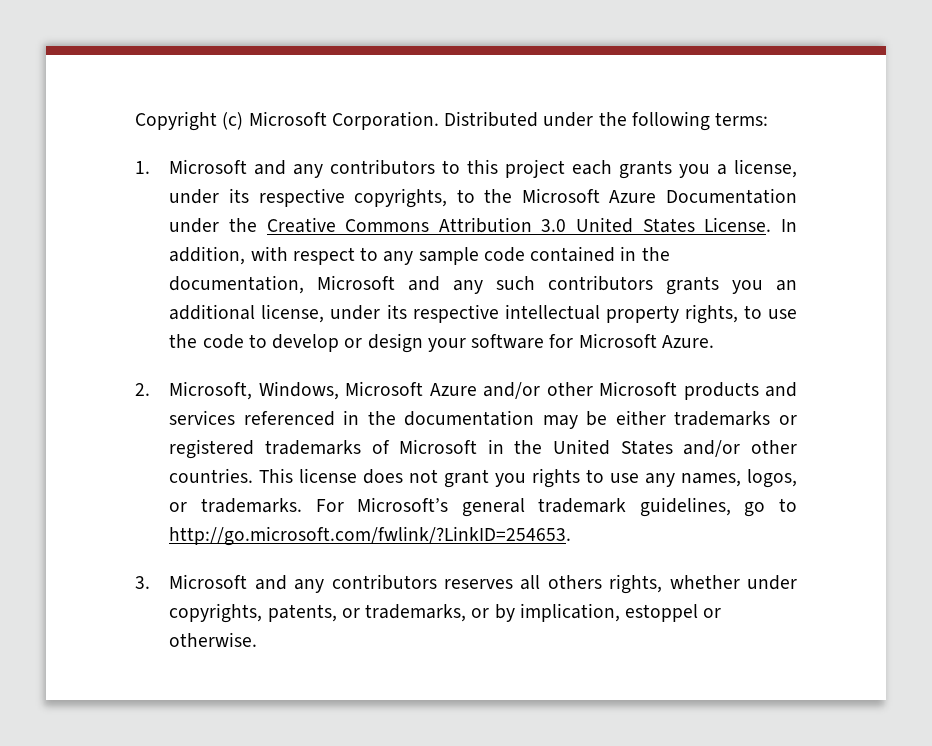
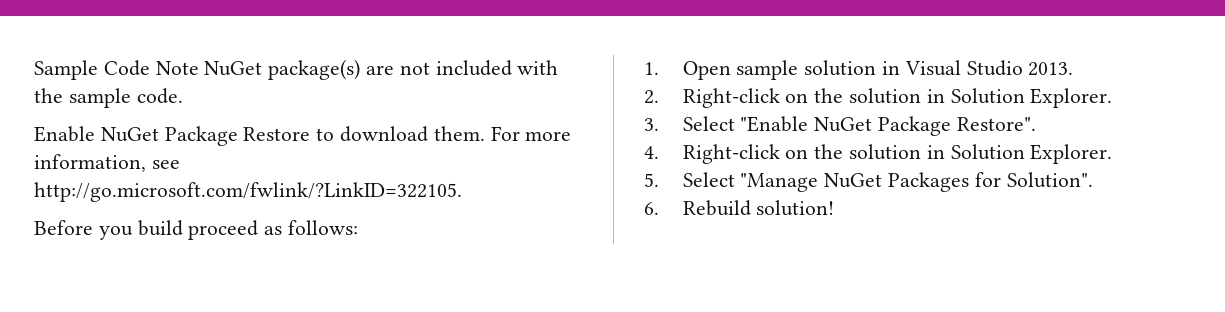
- Copyright (c) Microsoft Corporation. Distributed under the following terms:
- 1. Microsoft and any contributors to this project each grants you a license, under its respective copyrights, to the Microsoft Azure Documentation under the Creative Commons Attribution 3.0 United States License. In addition, with respect to any sample code contained in the documentation, Microsoft and any such contributors grants you an additional license, under its respective intellectual property rights, to use the code to develop or design your software for Microsoft Azure.
- 2. Microsoft, Windows, Microsoft Azure and/or other Microsoft products and services referenced in the documentation may be either trademarks or registered trademarks of Microsoft in the United States and/or other countries. This license does not grant you rights to use any names, logos, or trademarks. For Microsoft’s general trademark guidelines, go to http://go.microsoft.com/fwlink/?LinkID=254653.
- 3. Microsoft and any contributors reserves all others rights, whether under copyrights, patents, or trademarks, or by implication, estoppel or otherwise.
+ Sample Code Note NuGet package(s) are not included with the sample code.
+ Enable NuGet Package Restore to download them. For more information, see http://go.microsoft.com/fwlink/?LinkID=322105.
+ Before you build proceed as follows:
+ 1. Open sample solution in Visual Studio 2013.
+ 2. Right-click on the solution in Solution Explorer.
+ 3. Select "Enable NuGet Package Restore".
+ 4. Right-click on the solution in Solution Explorer.
+ 5. Select "Manage NuGet Packages for Solution".
+ 6. Rebuild solution!

